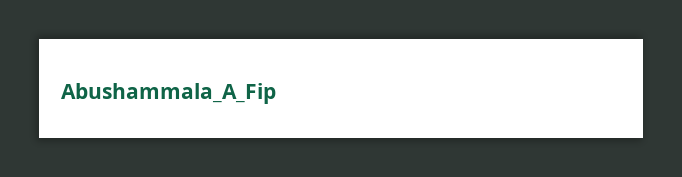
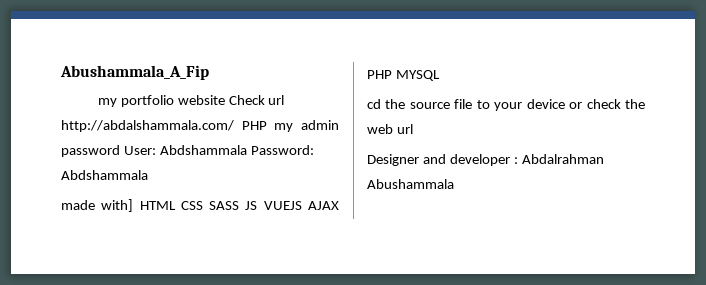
+ my portfolio website Check url http://abdalshammala.com/ PHP my admin password User: Abdshammala Password: Abdshammala
+ made with] HTML CSS SASS JS VUEJS AJAX PHP MYSQL
+ cd the source file to your device or check the web url
+ Designer and developer : Abdalrahman Abushammala

